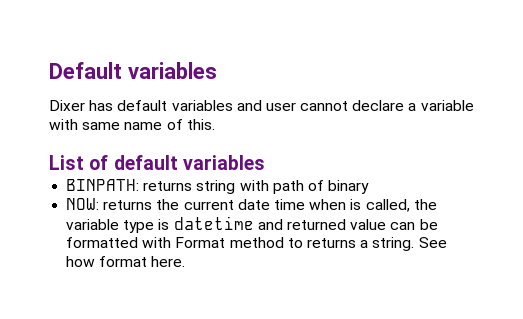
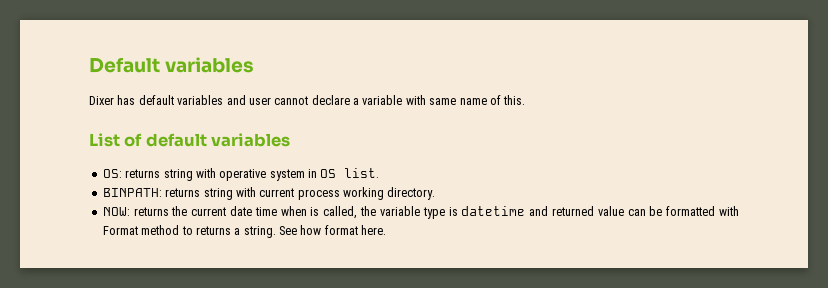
+ OS: returns string with operative system in OS list.
- BINPATH: returns string with path of binary
+ BINPATH: returns string with current process working directory.

